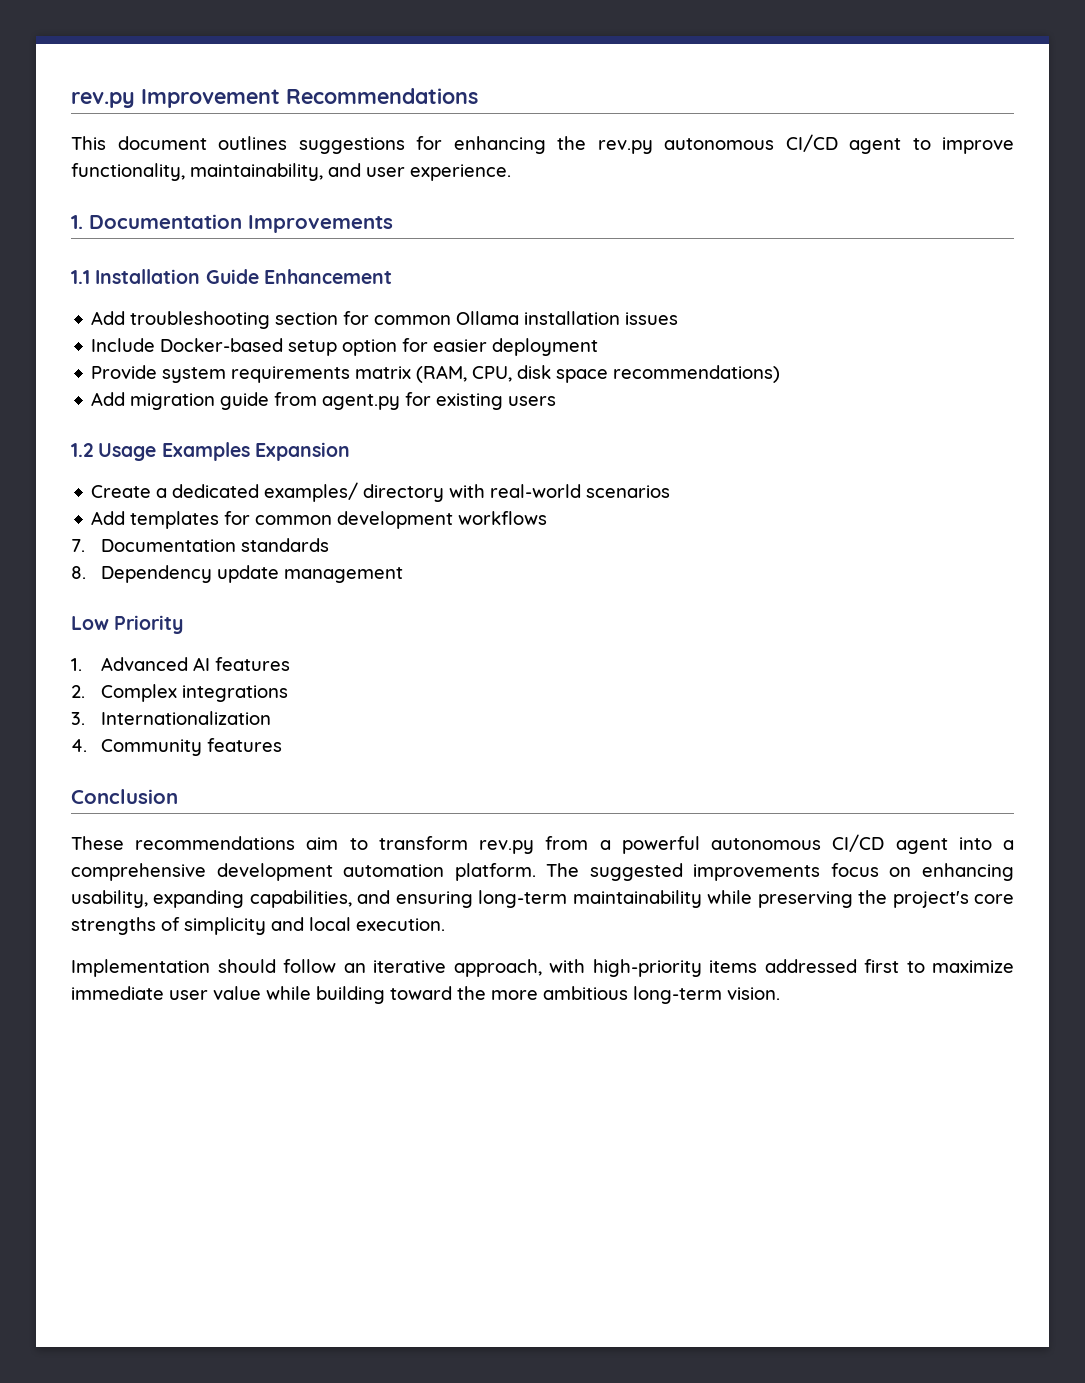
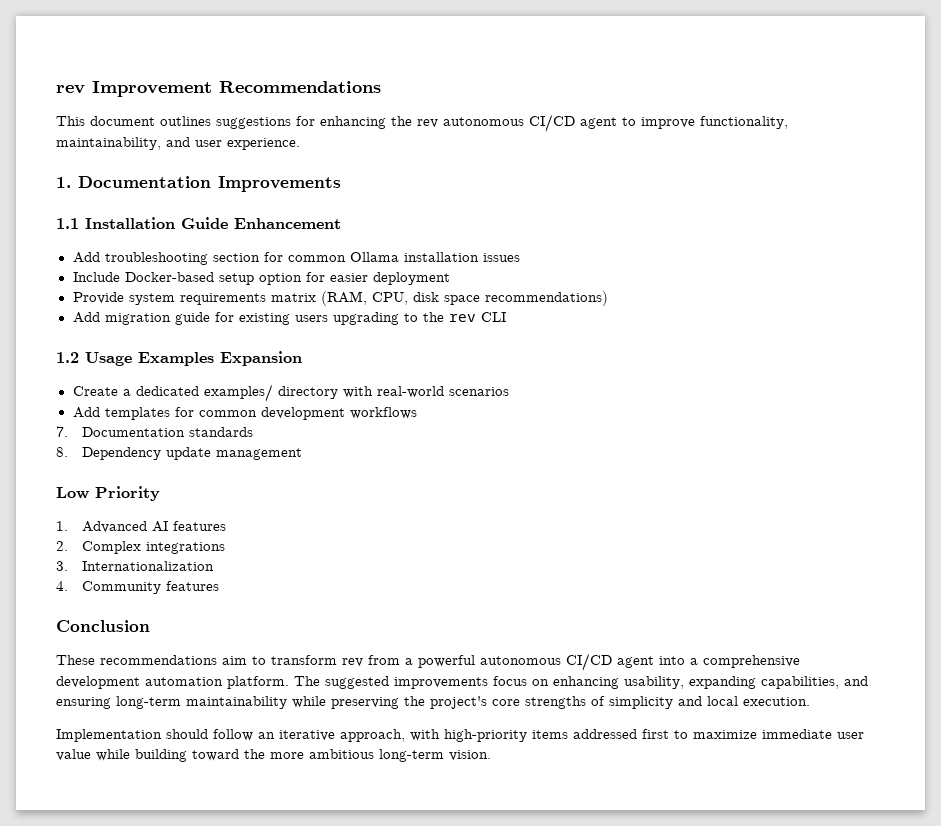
- rev.py Improvement Recommendations
+ rev Improvement Recommendations
- This document outlines suggestions for enhancing the rev.py autonomous CI/CD agent to improve functionality, maintainability, and user experience.
+ This document outlines suggestions for enhancing the rev autonomous CI/CD agent to improve functionality, maintainability, and user experience.
- Add migration guide from agent.py for existing users
+ Add migration guide for existing users upgrading to the rev CLI
- These recommendations aim to transform rev.py from a powerful autonomous CI/CD agent into a comprehensive development automation platform.
+ These recommendations aim to transform rev from a powerful autonomous CI/CD agent into a comprehensive development automation platform.

